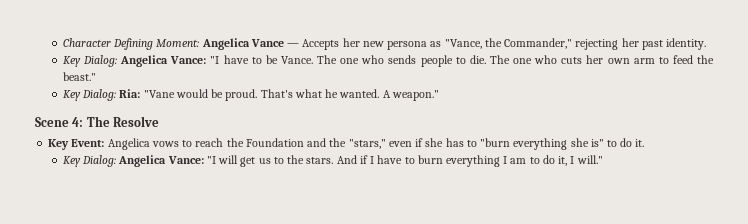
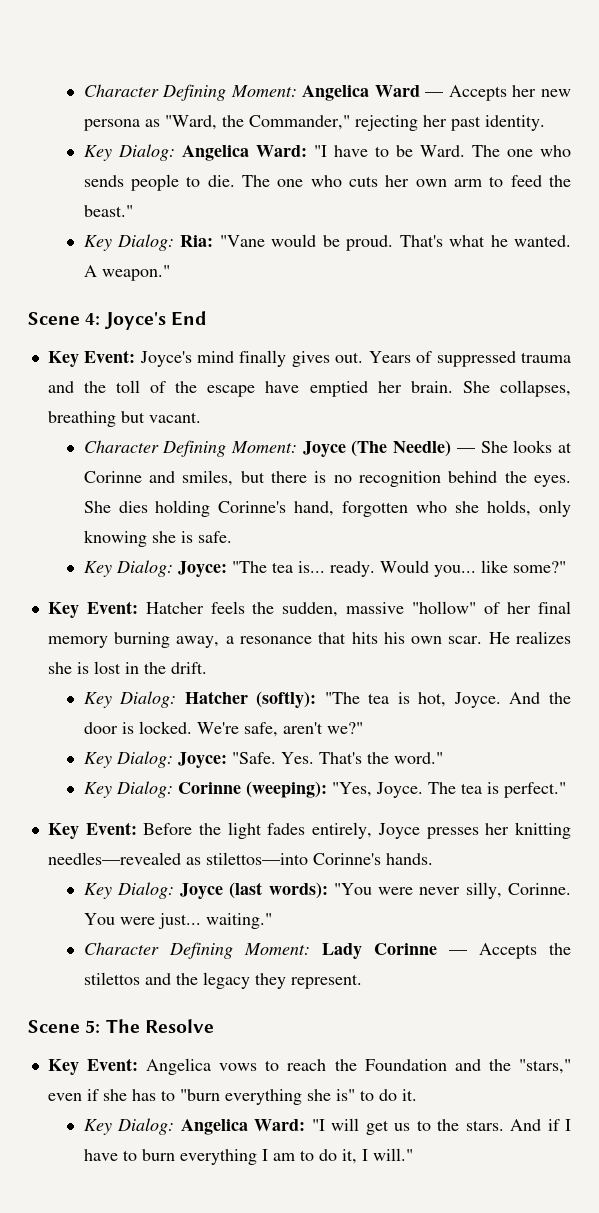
- Character Defining Moment: Angelica Vance — Accepts her new persona as "Vance, the Commander," rejecting her past identity.
+ Character Defining Moment: Angelica Ward — Accepts her new persona as "Ward, the Commander," rejecting her past identity.
- Key Dialog: Angelica Vance: "I have to be Vance.
+ Key Dialog: Angelica Ward: "I have to be Ward.
- Scene 4: The Resolve
+ Scene 4: Joyce's End
+ Key Event: Joyce's mind finally gives out. Years of suppressed trauma and the toll of the escape have emptied her brain. She collapses, breathing but vacant.
+ Character Defining Moment: Joyce (The Needle) — She looks at Corinne and smiles, but there is no recognition behind the eyes. She dies holding Corinne's hand, forgotten who she holds, only knowing she is safe.
+ Key Dialog: Joyce: "The tea is... ready. Would you... like some?"
+ Key Event: Hatcher feels the sudden, massive "hollow" of her final memory burning away, a resonance that hits his own scar. He realizes she is lost in the drift.
+ Key Dialog: Hatcher (softly): "The tea is hot, Joyce. And the door is locked. We're safe, aren't we?"
+ Key Dialog: Joyce: "Safe. Yes. That's the word."
+ Key Dialog: Corinne (weeping): "Yes, Joyce. The tea is perfect."
+ Key Event: Before the light fades entirely, Joyce presses her knitting needles—revealed as stilettos—into Corinne's hands.
+ Key Dialog: Joyce (last words): "You were never silly, Corinne. You were just... waiting."
+ Character Defining Moment: Lady Corinne — Accepts the stilettos and the legacy they represent.
+ Scene 5: The Resolve
- Key Dialog: Angelica Vance: "I will get us to the stars.
+ Key Dialog: Angelica Ward: "I will get us to the stars.

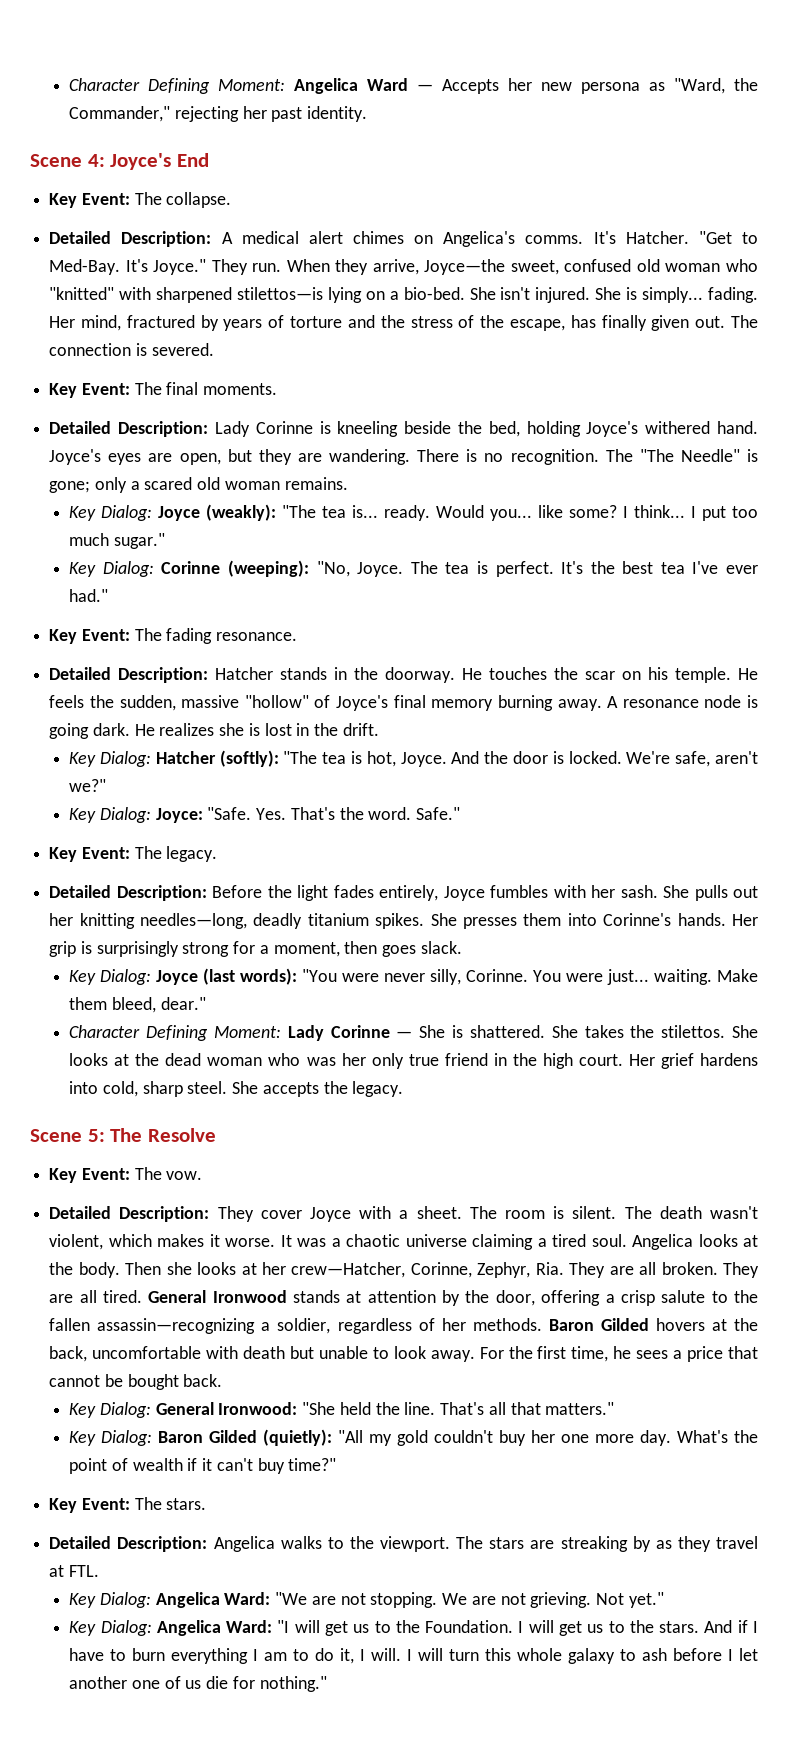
- Key Dialog: Angelica Ward: "I have to be Ward. The one who sends people to die. The one who cuts her own arm to feed the beast."
- Key Dialog: Ria: "Vane would be proud. That's what he wanted. A weapon."
- Key Event: Joyce's mind finally gives out. Years of suppressed trauma and the toll of the escape have emptied her brain. She collapses, breathing but vacant.
- Character Defining Moment: Joyce (The Needle) — She looks at Corinne and smiles, but there is no recognition behind the eyes. She dies holding Corinne's hand, forgotten who she holds, only knowing she is safe.
- Key Dialog: Joyce: "The tea is... ready.
+ Key Event: The collapse.
+ Detailed Description: A medical alert chimes on Angelica's comms. It's Hatcher. "Get to Med-Bay. It's Joyce." They run. When they arrive, Joyce—the sweet, confused old woman who "knitted" with sharpened stilettos—is lying on a bio-bed. She isn't injured. She is simply... fading. Her mind, fractured by years of torture and the stress of the escape, has finally given out. The connection is severed.
+ Key Event: The final moments.
+ Detailed Description: Lady Corinne is kneeling beside the bed, holding Joyce's withered hand. Joyce's eyes are open, but they are wandering. There is no recognition. The "The Needle" is gone; only a scared old woman remains.
+ Key Dialog: Joyce (weakly): "The tea is... ready.
- Would you... like some?"
- Key Event: Hatcher feels the sudden, massive "hollow" of her final memory burning away, a resonance that hits his own scar.
+ Would you... like some? I think... I put too much sugar."
+ Key Dialog: Corinne (weeping): "No, Joyce. The tea is perfect. It's the best tea I've ever had."
+ Key Event: The fading resonance.
+ Detailed Description: Hatcher stands in the doorway. He touches the scar on his temple. He feels the sudden, massive "hollow" of Joyce's final memory burning away. A resonance node is going dark.
- Yes. That's the word."
- Key Dialog: Corinne (weeping): "Yes, Joyce. The tea is perfect."
- Key Event: Before the light fades entirely, Joyce presses her knitting needles—revealed as stilettos—into Corinne's hands.
+ Yes. That's the word. Safe."
+ Key Event: The legacy.
+ Detailed Description: Before the light fades entirely, Joyce fumbles with her sash. She pulls out her knitting needles—long, deadly titanium spikes. She presses them into Corinne's hands. Her grip is surprisingly strong for a moment, then goes slack.
- You were just... waiting."
+ You were just... waiting. Make them bleed, dear."
- Character Defining Moment: Lady Corinne — Accepts the stilettos and the legacy they represent.
+ Character Defining Moment: Lady Corinne — She is shattered. She takes the stilettos. She looks at the dead woman who was her only true friend in the high court. Her grief hardens into cold, sharp steel. She accepts the legacy.
- Key Event: Angelica vows to reach the Foundation and the "stars," even if she has to "burn everything she is" to do it.
+ Key Event: The vow.
+ Detailed Description: They cover Joyce with a sheet. The room is silent. The death wasn't violent, which makes it worse. It was a chaotic universe claiming a tired soul. Angelica looks at the body. Then she looks at her crew—Hatcher, Corinne, Zephyr, Ria. They are all broken. They are all tired. General Ironwood stands at attention by the door, offering a crisp salute to the fallen assassin—recognizing a soldier, regardless of her methods. Baron Gilded hovers at the back, uncomfortable with death but unable to look away. For the first time, he sees a price that cannot be bought back.
+ Key Dialog: General Ironwood: "She held the line. That's all that matters."
+ Key Dialog: Baron Gilded (quietly): "All my gold couldn't buy her one more day. What's the point of wealth if it can't buy time?"
+ Key Event: The stars.
+ Detailed Description: Angelica walks to the viewport. The stars are streaking by as they travel at FTL.
+ Key Dialog: Angelica Ward: "We are not stopping. We are not grieving. Not yet."
- Key Dialog: Angelica Ward: "I will get us to the stars.
+ Key Dialog: Angelica Ward: "I will get us to the Foundation. I will get us to the stars.
- And if I have to burn everything I am to do it, I will."
+ And if I have to burn everything I am to do it, I will. I will turn this whole galaxy to ash before I let another one of us die for nothing."

